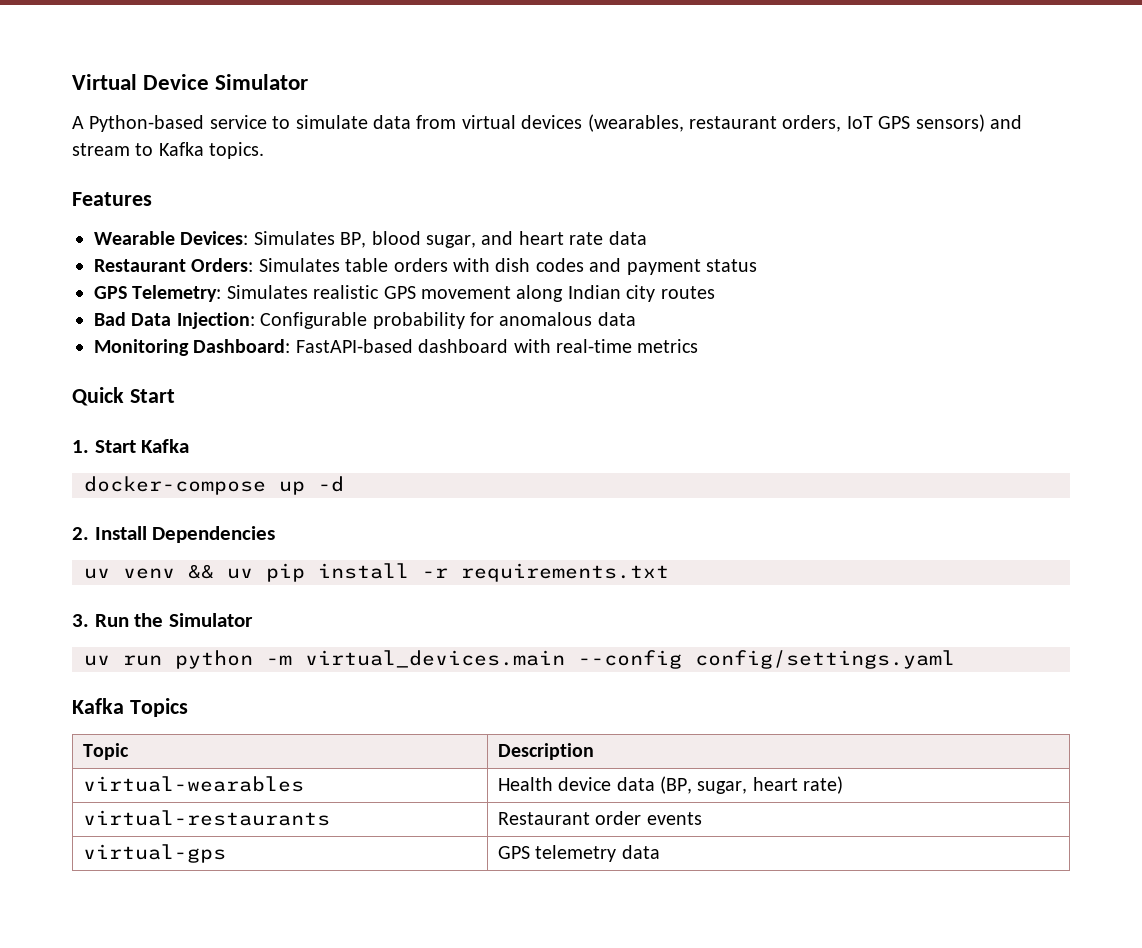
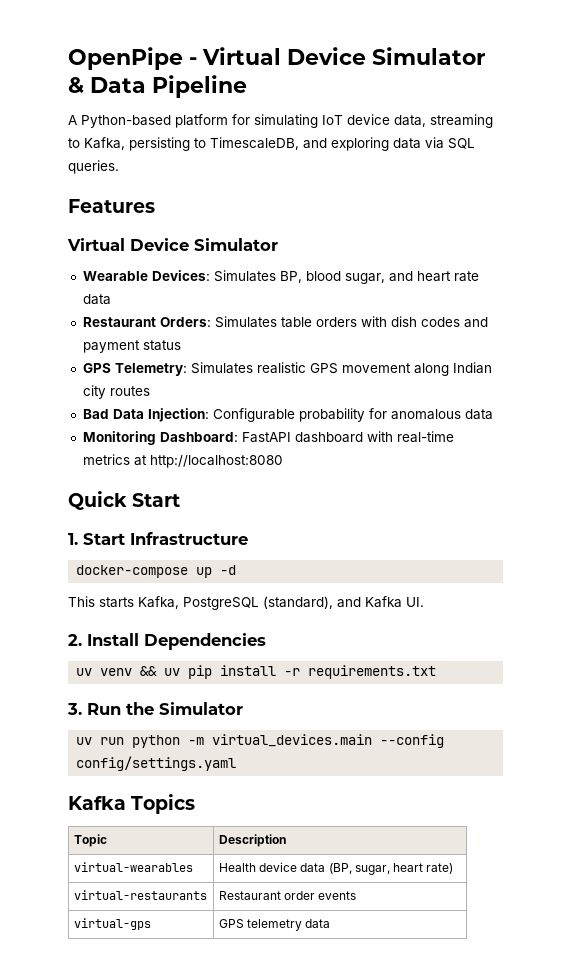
- Virtual Device Simulator
+ OpenPipe - Virtual Device Simulator & Data Pipeline
- A Python-based service to simulate data from virtual devices (wearables, restaurant orders, IoT GPS sensors) and stream to Kafka topics.
+ A Python-based platform for simulating IoT device data, streaming to Kafka, persisting to TimescaleDB, and exploring data via SQL queries.
  Features
+ Virtual Device Simulator
- Monitoring Dashboard: FastAPI-based dashboard with real-time metrics
+ Monitoring Dashboard: FastAPI dashboard with real-time metrics at http://localhost:8080
- 1. Start Kafka
+ 1. Start Infrastructure
+ This starts Kafka, PostgreSQL (standard), and Kafka UI.

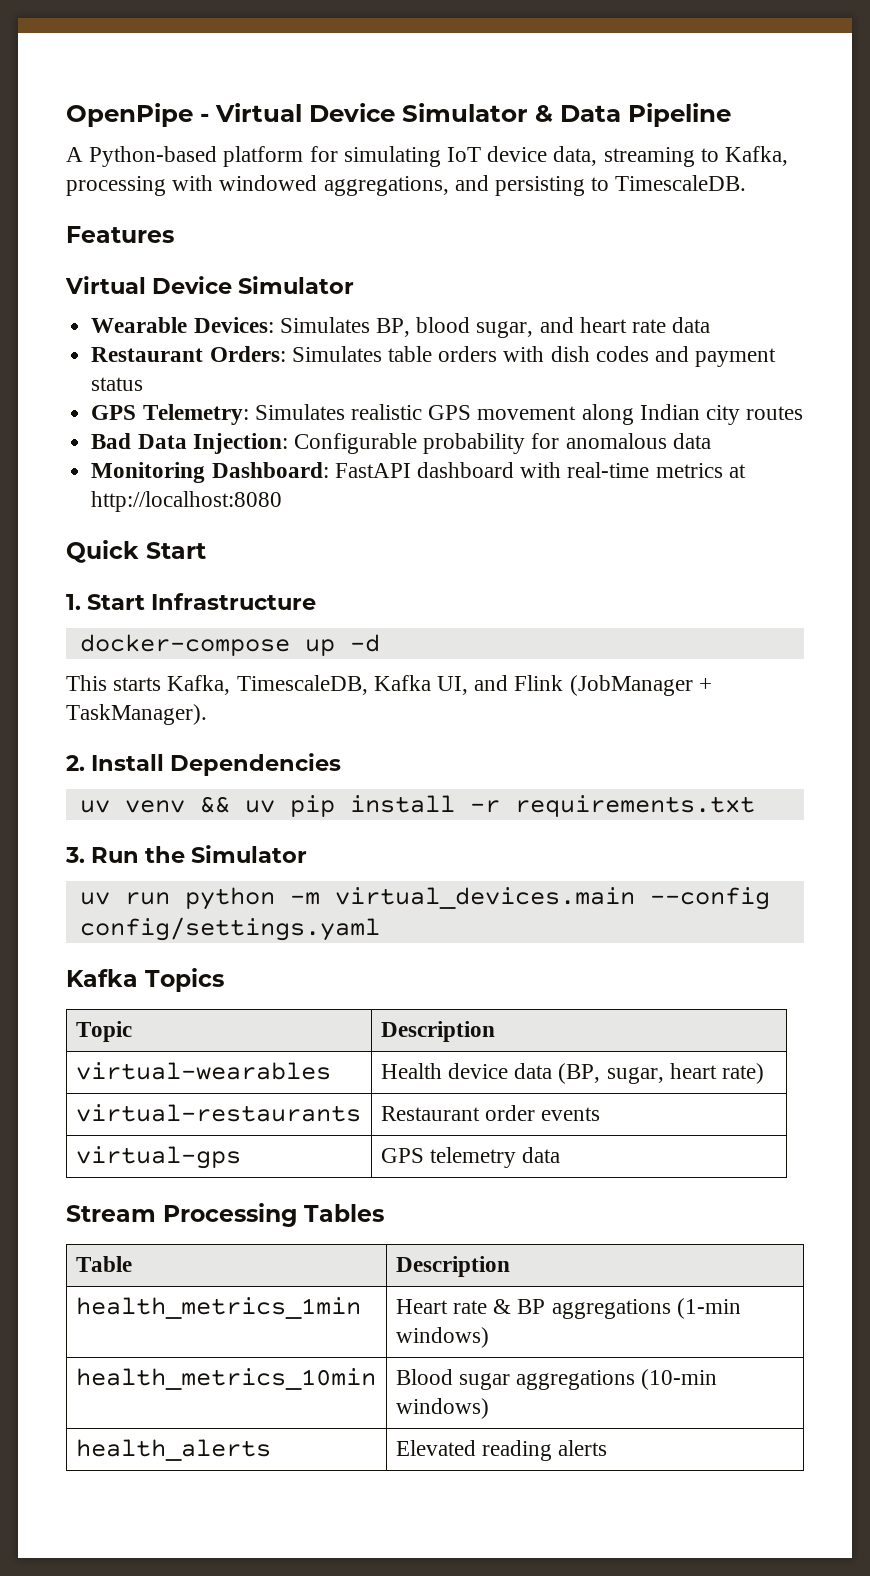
- A Python-based platform for simulating IoT device data, streaming to Kafka, persisting to TimescaleDB, and exploring data via SQL queries.
+ A Python-based platform for simulating IoT device data, streaming to Kafka, processing with windowed aggregations, and persisting to TimescaleDB.
- This starts Kafka, PostgreSQL (standard), and Kafka UI.
+ This starts Kafka, TimescaleDB, Kafka UI, and Flink (JobManager + TaskManager).
+ Stream Processing Tables
+ Table | Description
+ health_metrics_1min | Heart rate & BP aggregations (1-min windows)
+ health_metrics_10min | Blood sugar aggregations (10-min windows)
+ health_alerts | Elevated reading alerts

